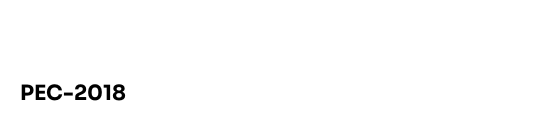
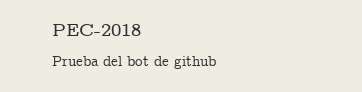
+ Prueba del bot de github

